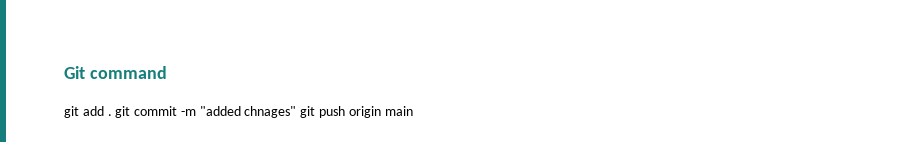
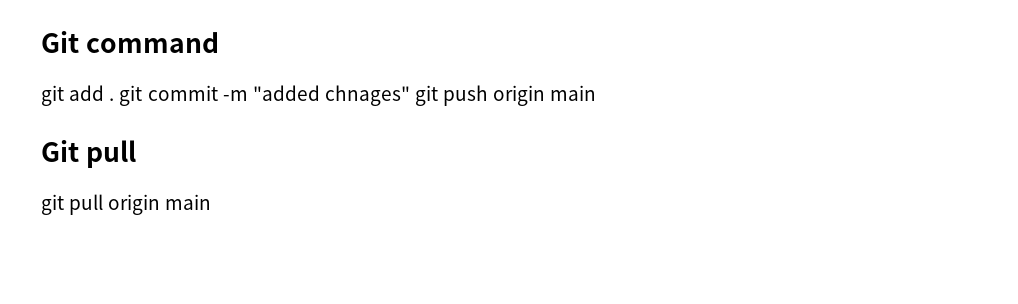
+ Git pull
+ git pull origin main

